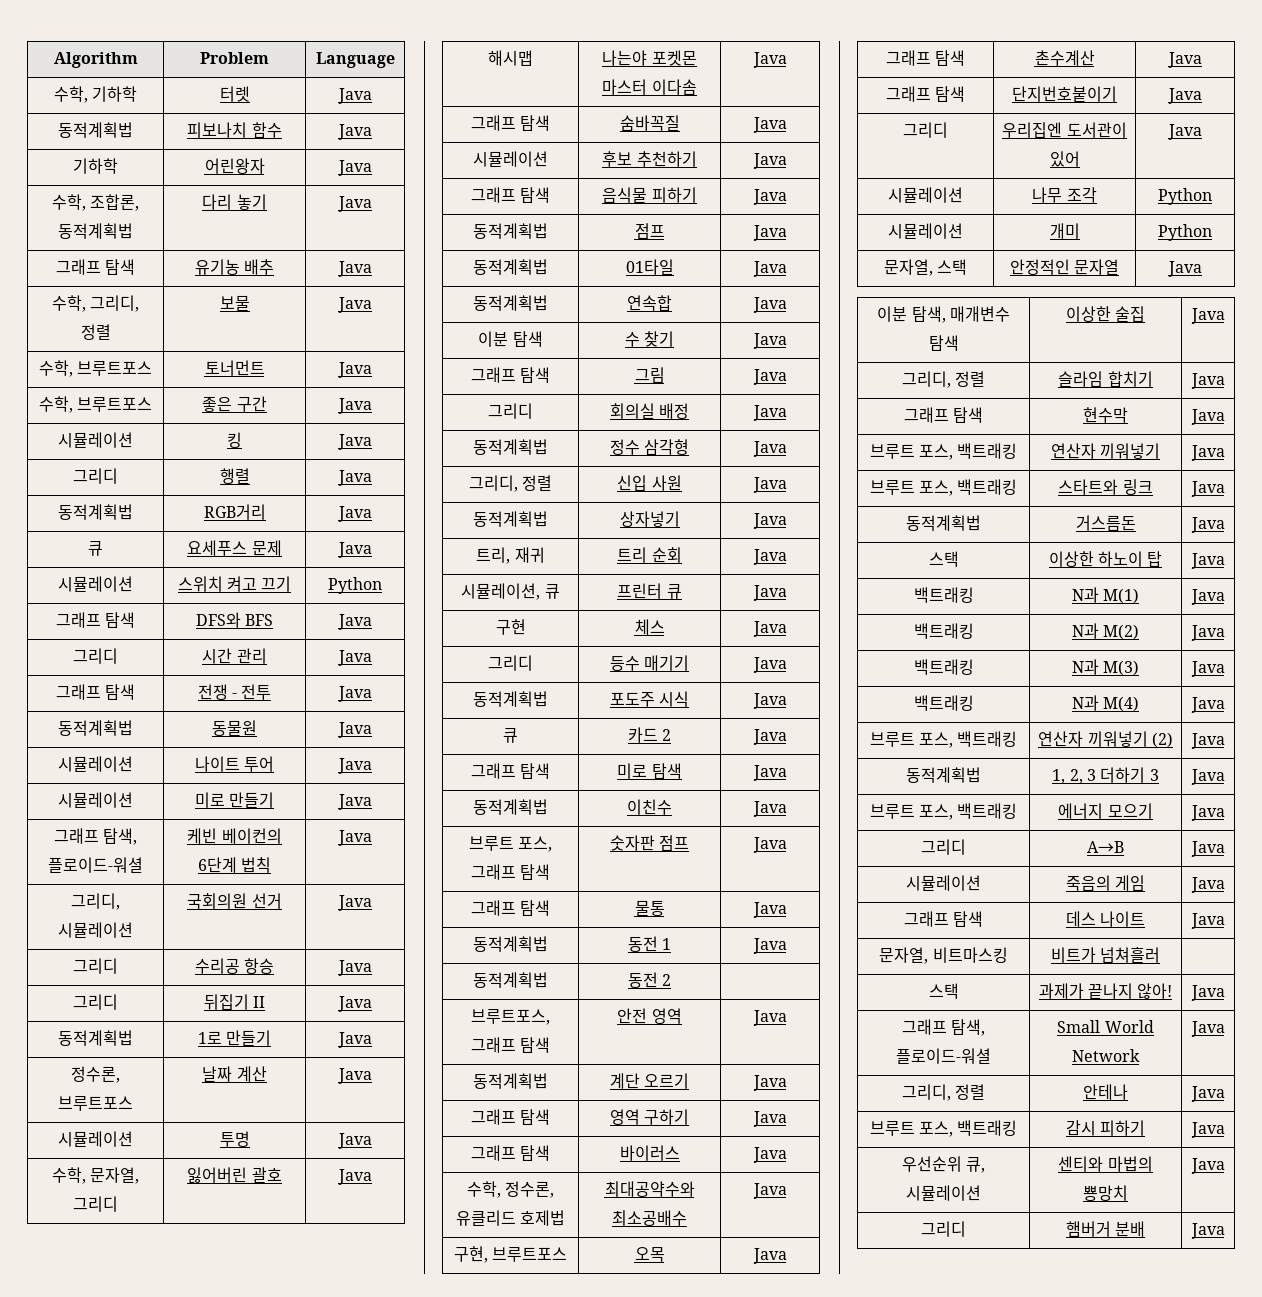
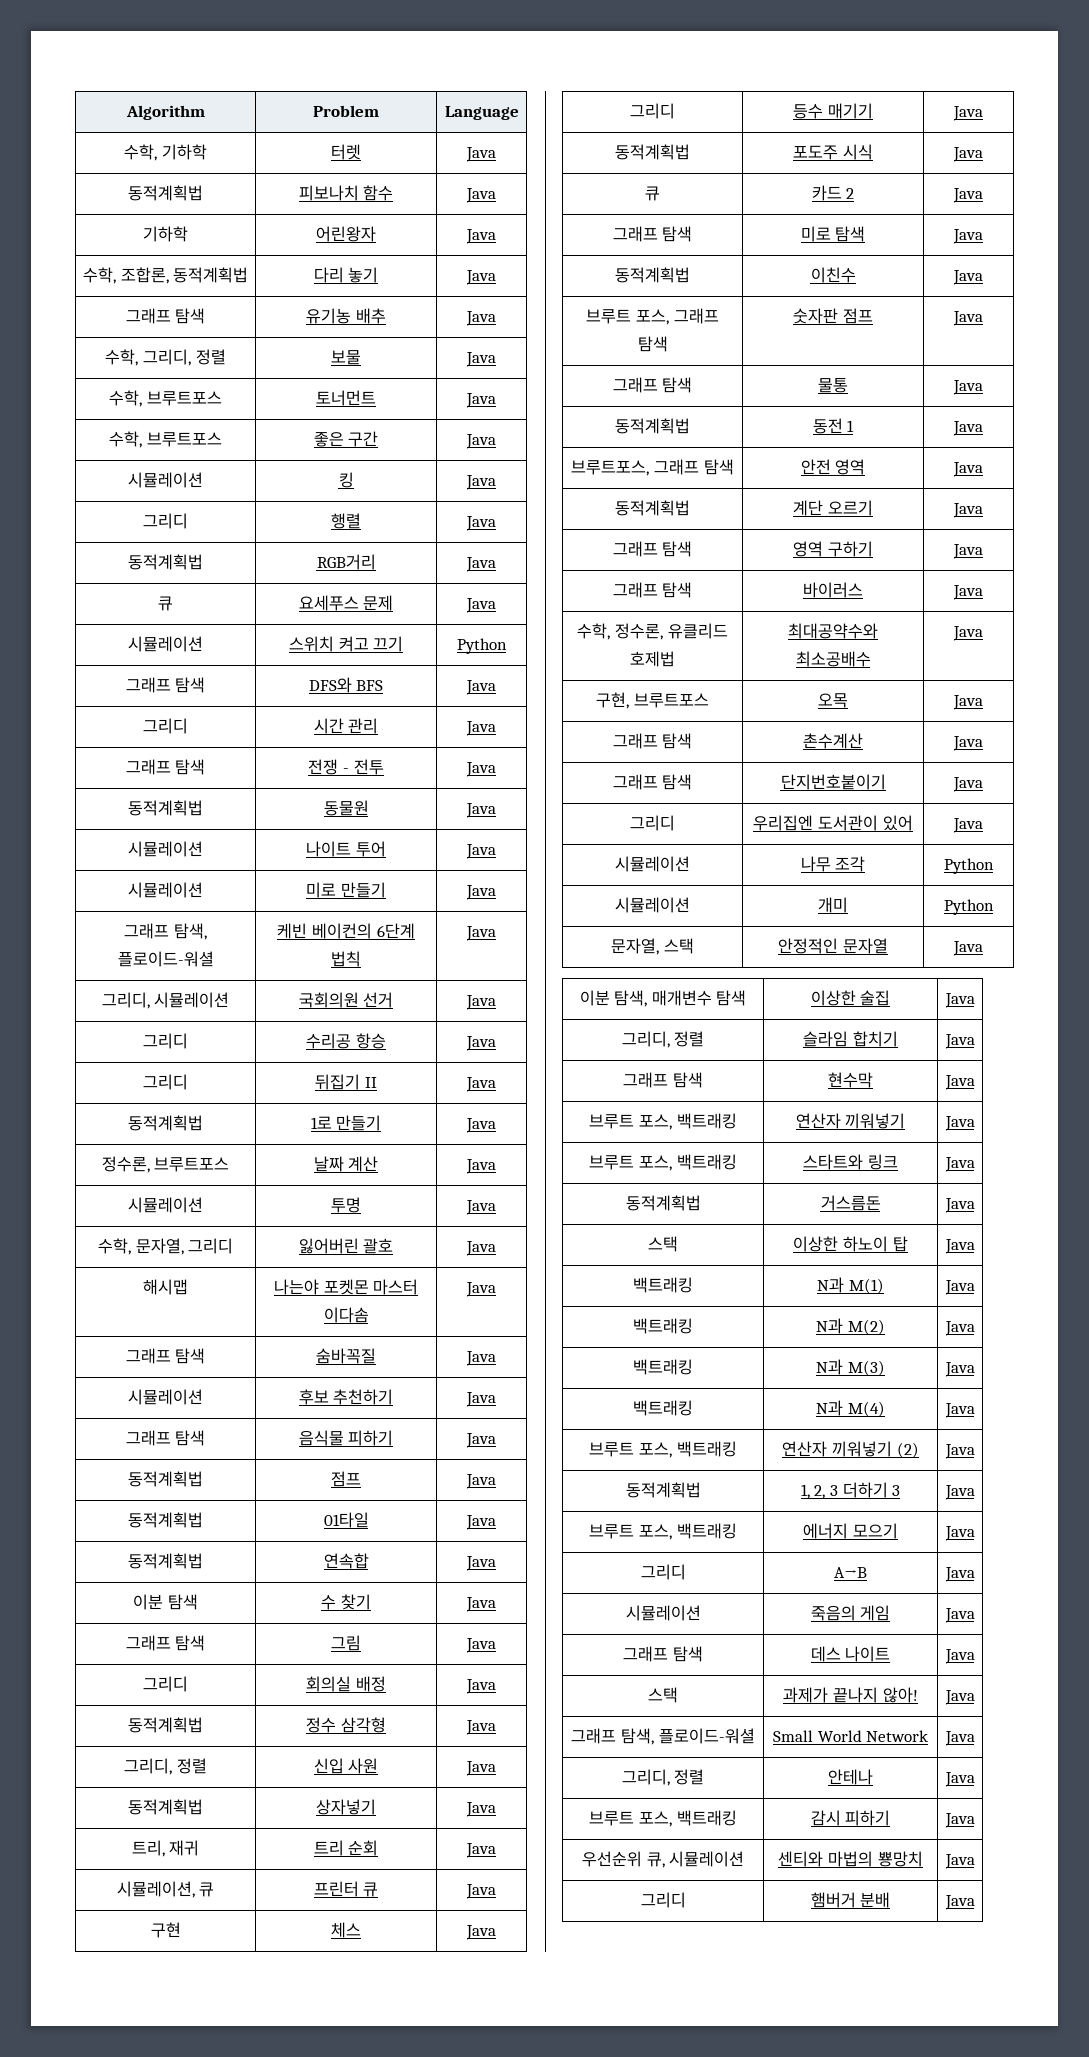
- 동적계획법 | 동전 2 |
- 문자열, 비트마스킹 | 비트가 넘쳐흘러 |

